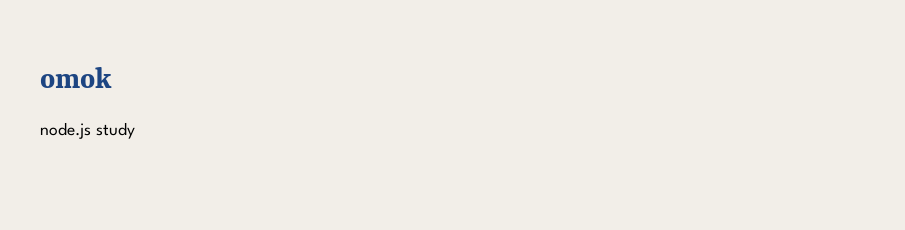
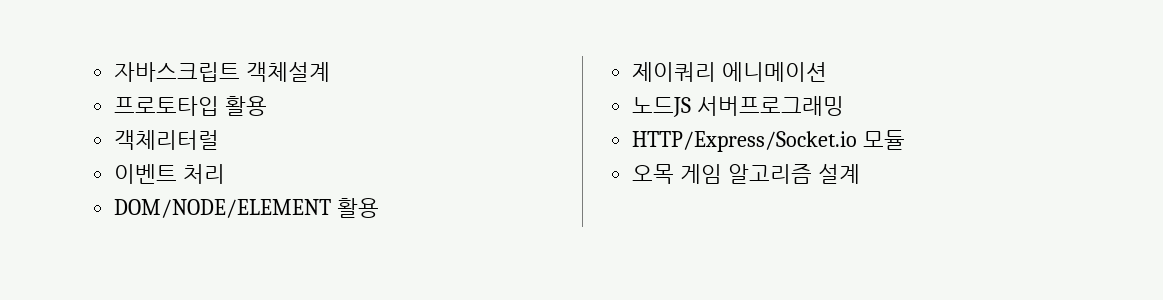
- omok
- node.js study
+ 자바스크립트 객체설계
+ 프로토타입 활용
+ 객체리터럴
+ 이벤트 처리
+ DOM/NODE/ELEMENT 활용
+ 제이쿼리 에니메이션
+ 노드JS 서버프로그래밍
+ HTTP/Express/Socket.io 모듈
+ 오목 게임 알고리즘 설계

